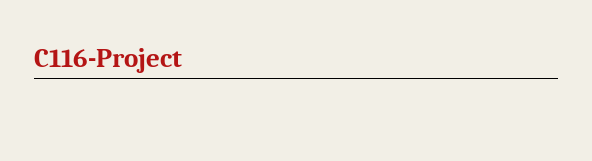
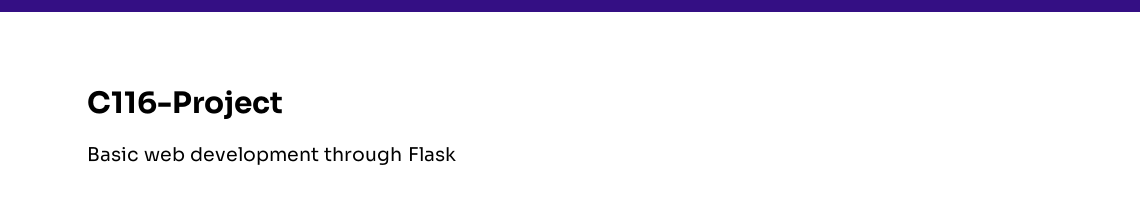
+ Basic web development through Flask

